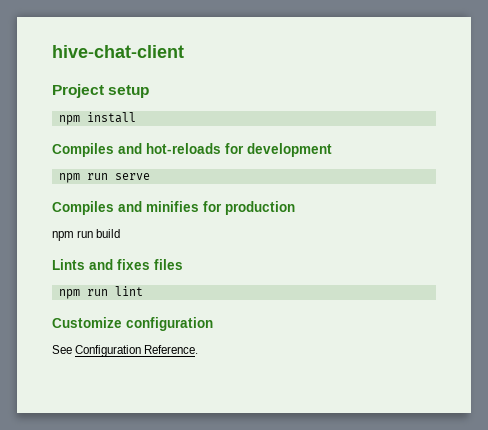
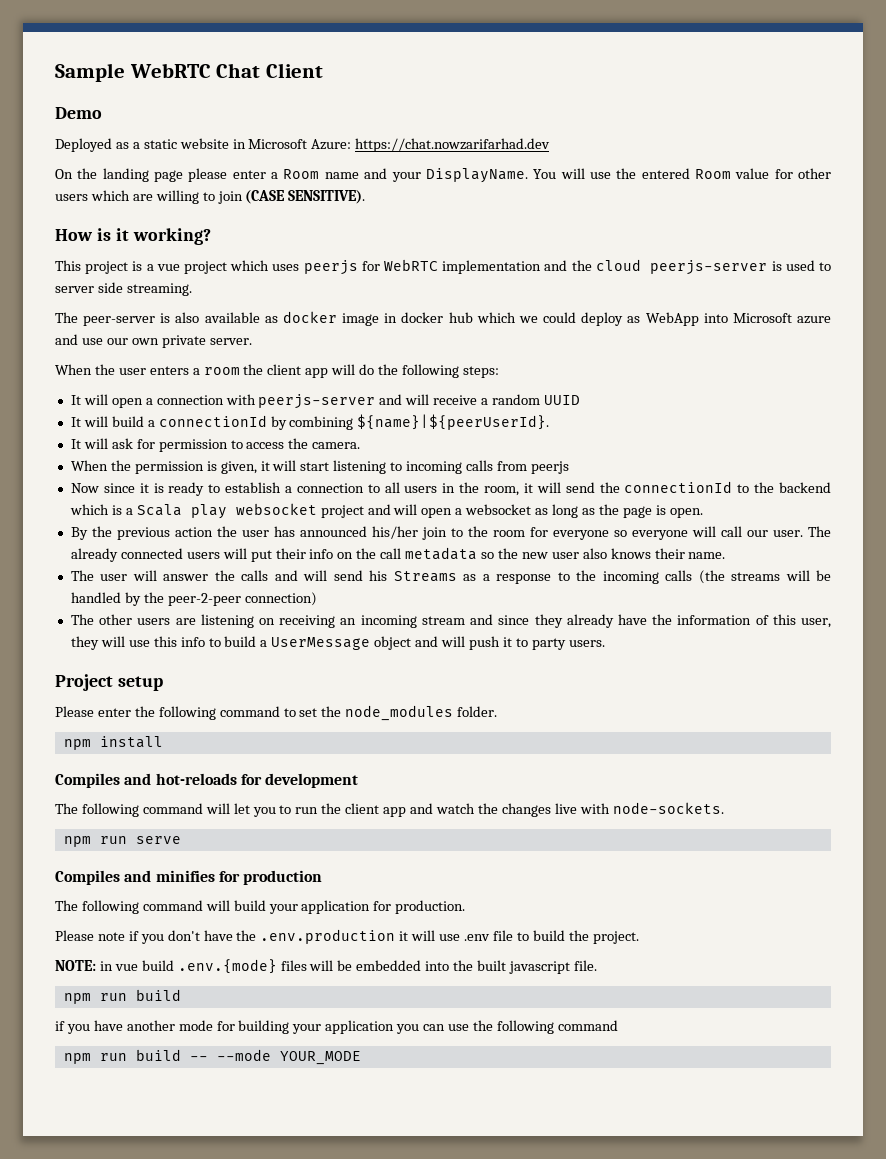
- hive-chat-client
+ Sample WebRTC Chat Client
+ Demo
+ Deployed as a static website in Microsoft Azure: https://chat.nowzarifarhad.dev
+ On the landing page please enter a Room name and your DisplayName. You will use the entered Room value for other users which are willing to join (CASE SENSITIVE).
+ How is it working?
+ This project is a vue project which uses peerjs for WebRTC implementation and the cloud peerjs-server is used to server side streaming.
+ The peer-server is also available as docker image in docker hub which we could deploy as WebApp into Microsoft azure and use our own private server.
+ When the user enters a room the client app will do the following steps:
+ It will open a connection with peerjs-server and will receive a random UUID
+ It will build a connectionId by combining ${name}|${peerUserId}.
+ It will ask for permission to access the camera.
+ When the permission is given, it will start listening to incoming calls from peerjs
+ Now since it is ready to establish a connection to all users in the room, it will send the connectionId to the backend which is a Scala play websocket project and will open a websocket as long as the page is open.
+ By the previous action the user has announced his/her join to the room for everyone so everyone will call our user. The already connected users will put their info on the call metadata so the new user also knows their name.
+ The user will answer the calls and will send his Streams as a response to the incoming calls (the streams will be handled by the peer-2-peer connection)
+ The other users are listening on receiving an incoming stream and since they already have the information of this user, they will use this info to build a UserMessage object and will push it to party users.
  Project setup
+ Please enter the following command to set the node_modules folder.
+ The following command will let you to run the client app and watch the changes live with node-sockets.
+ The following command will build your application for production.
+ Please note if you don't have the .env.production it will use .env file to build the project.
+ NOTE: in vue build .env.{mode} files will be embedded into the built javascript file.
  npm run build
- Lints and fixes files
- npm run lint
- Customize configuration
- See Configuration Reference.
+ if you have another mode for building your application you can use the following command
+ npm run build -- --mode YOUR_MODE

